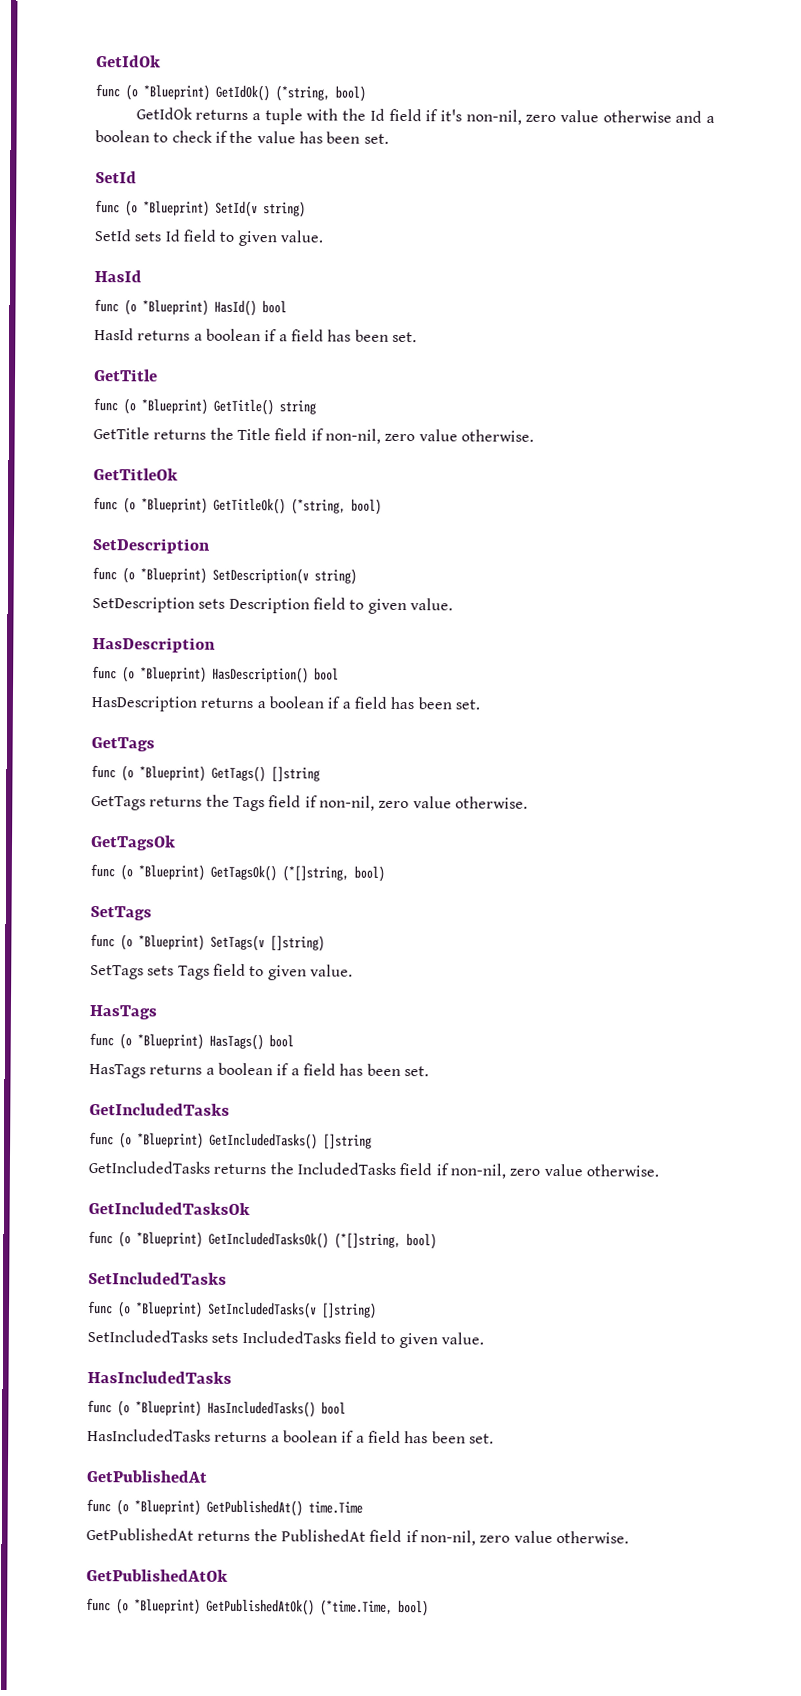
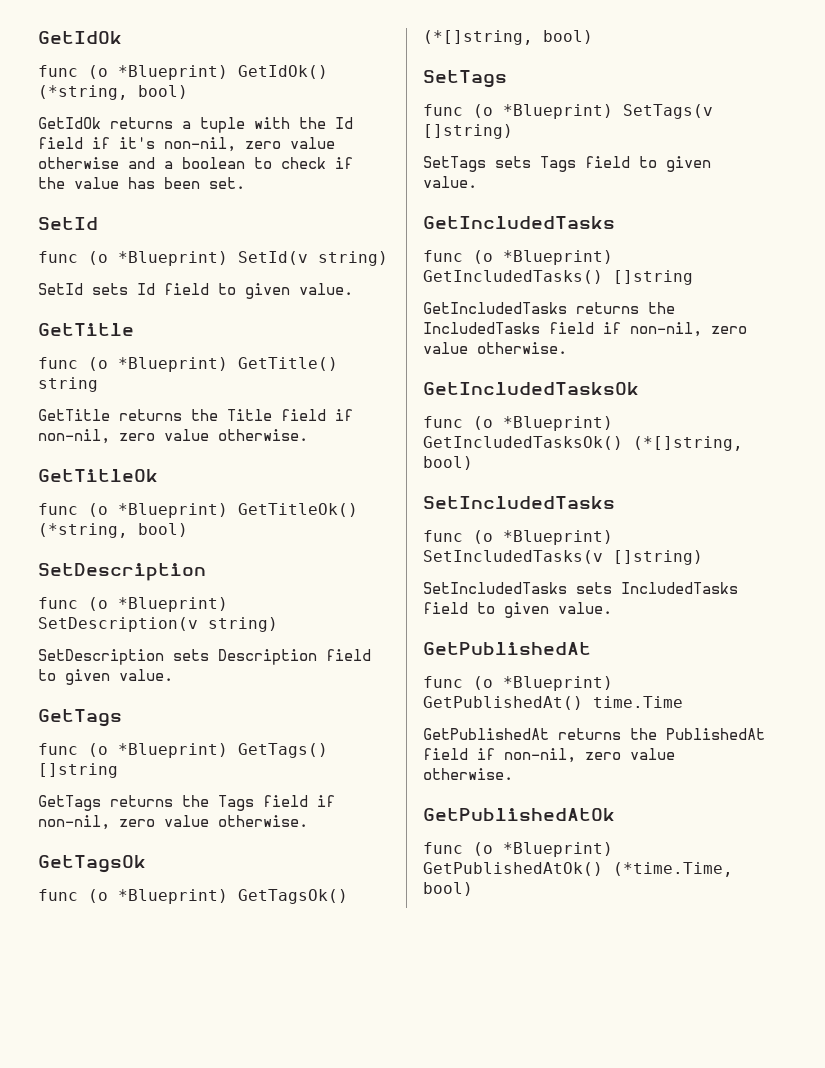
  SetId sets Id field to given value.
- HasId
- func (o *Blueprint) HasId() bool
- HasId returns a boolean if a field has been set.
  SetDescription sets Description field to given value.
- HasDescription
- func (o *Blueprint) HasDescription() bool
- HasDescription returns a boolean if a field has been set.
  SetTags sets Tags field to given value.
- HasTags
- func (o *Blueprint) HasTags() bool
- HasTags returns a boolean if a field has been set.
  SetIncludedTasks sets IncludedTasks field to given value.
- HasIncludedTasks
- func (o *Blueprint) HasIncludedTasks() bool
- HasIncludedTasks returns a boolean if a field has been set.

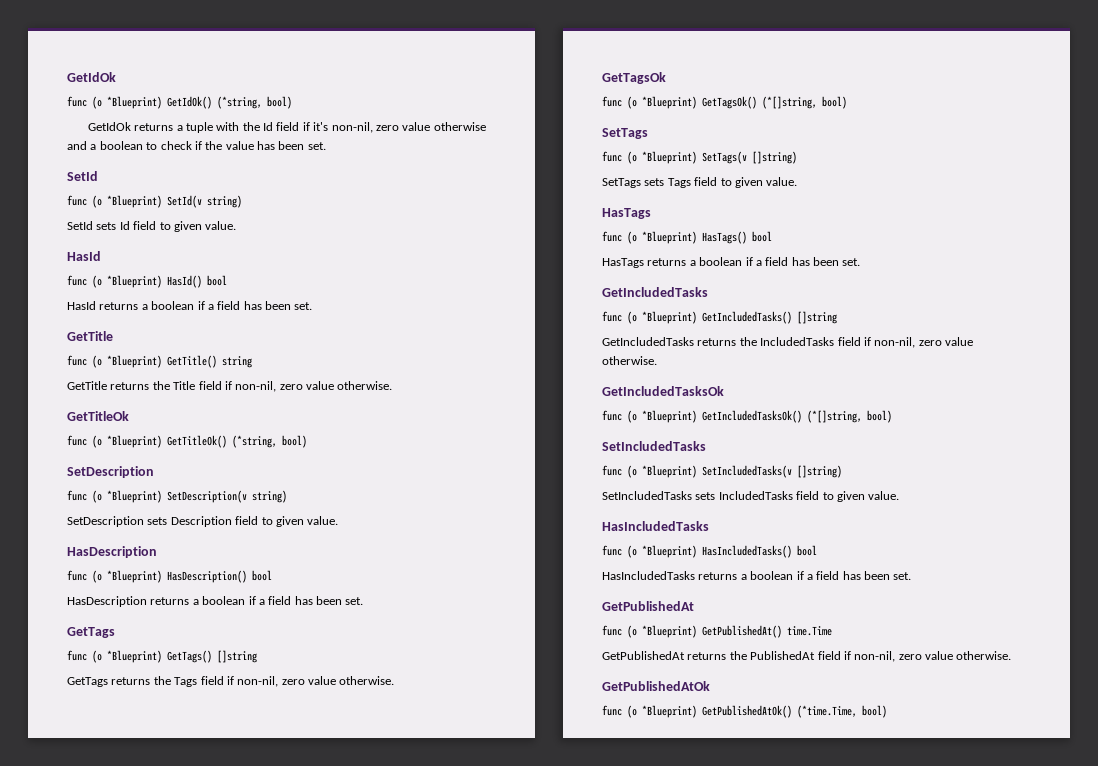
  SetId sets Id field to given value.
+ HasId
+ func (o *Blueprint) HasId() bool
+ HasId returns a boolean if a field has been set.
  SetDescription sets Description field to given value.
+ HasDescription
+ func (o *Blueprint) HasDescription() bool
+ HasDescription returns a boolean if a field has been set.
  SetTags sets Tags field to given value.
+ HasTags
+ func (o *Blueprint) HasTags() bool
+ HasTags returns a boolean if a field has been set.
  SetIncludedTasks sets IncludedTasks field to given value.
+ HasIncludedTasks
+ func (o *Blueprint) HasIncludedTasks() bool
+ HasIncludedTasks returns a boolean if a field has been set.

